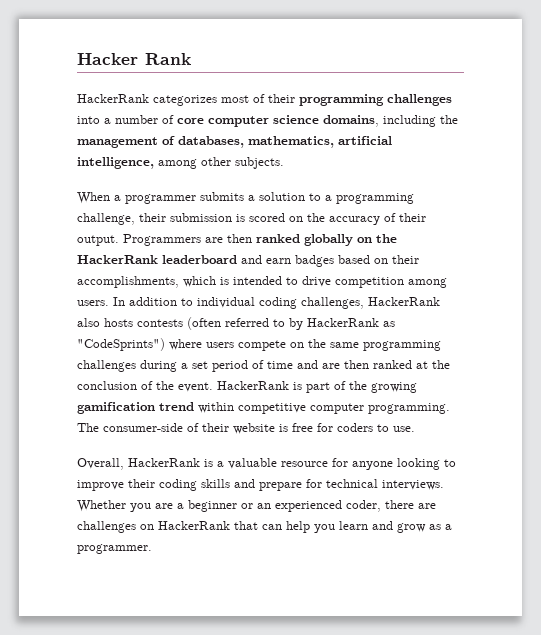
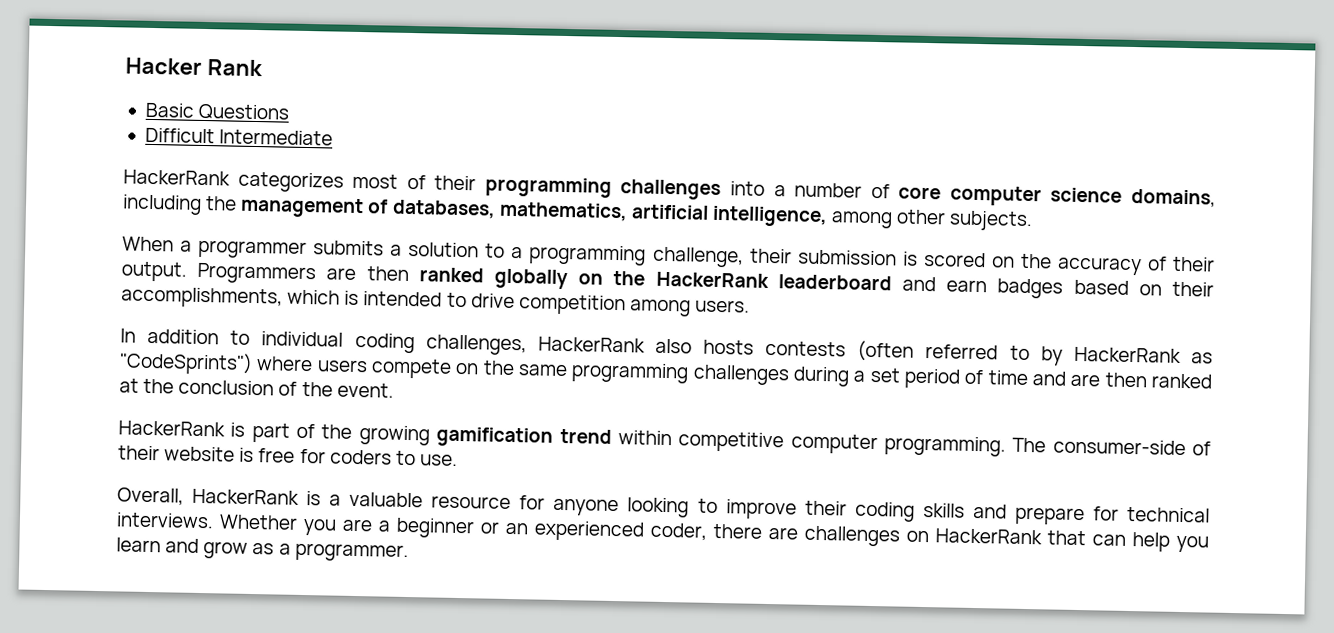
+ Basic Questions
+ Difficult Intermediate
- Programmers are then ranked globally on the HackerRank leaderboard and earn badges based on their accomplishments, which is intended to drive competition among users. In addition to individual coding challenges, HackerRank also hosts contests (often referred to by HackerRank as "CodeSprints") where users compete on the same programming challenges during a set period of time and are then ranked at the conclusion of the event. HackerRank is part of the growing gamification trend within competitive computer programming.
+ Programmers are then ranked globally on the HackerRank leaderboard and earn badges based on their accomplishments, which is intended to drive competition among users.
+ In addition to individual coding challenges, HackerRank also hosts contests (often referred to by HackerRank as "CodeSprints") where users compete on the same programming challenges during a set period of time and are then ranked at the conclusion of the event.
+ HackerRank is part of the growing gamification trend within competitive computer programming.

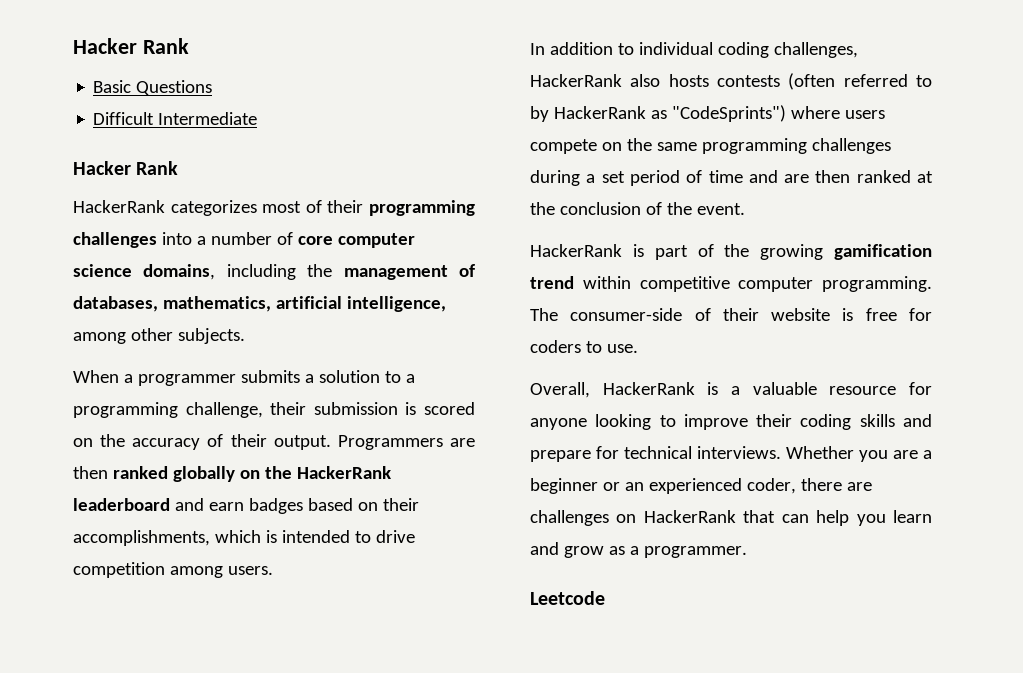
  Difficult Intermediate
+ Hacker Rank
+ Leetcode

